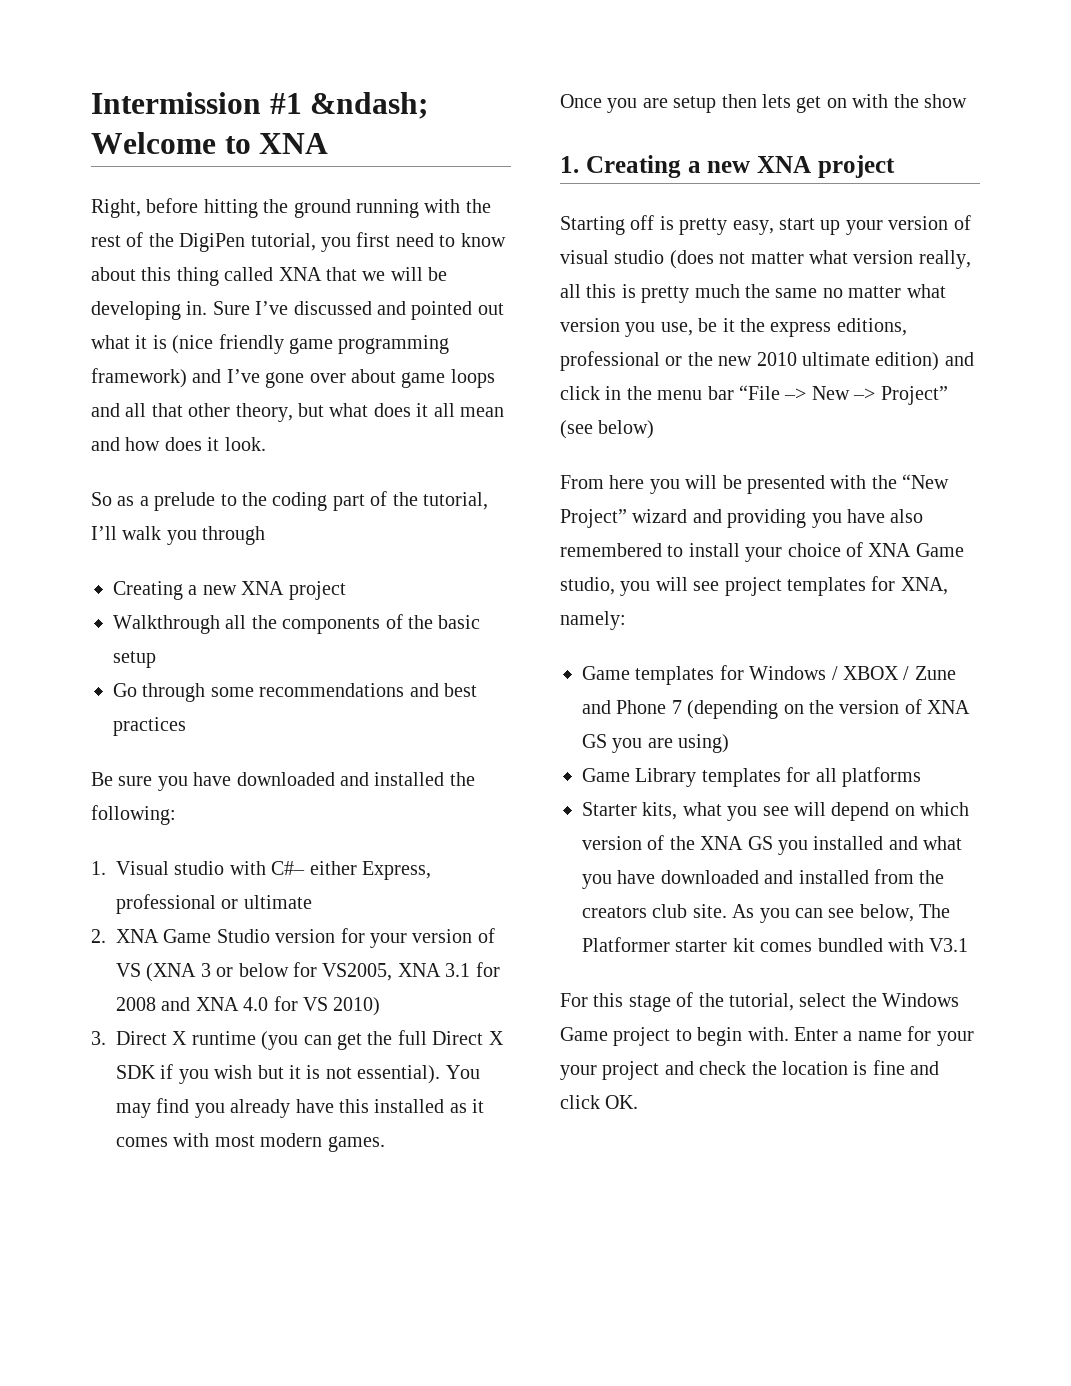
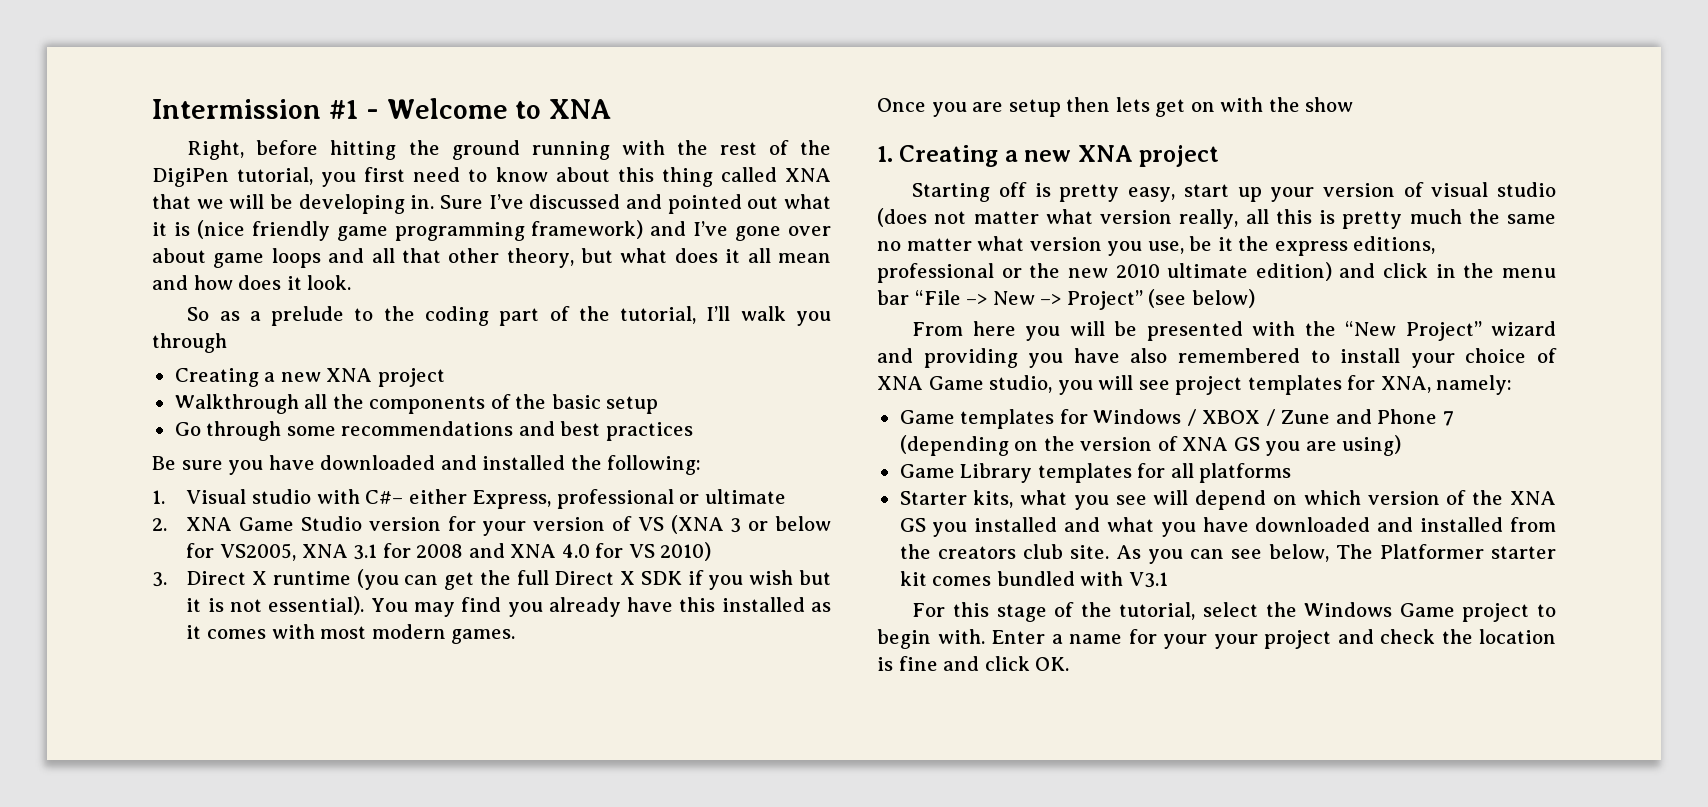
- Intermission #1 &ndash; Welcome to XNA
+ Intermission #1 - Welcome to XNA

